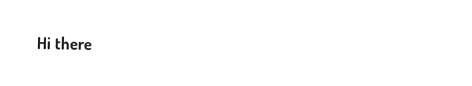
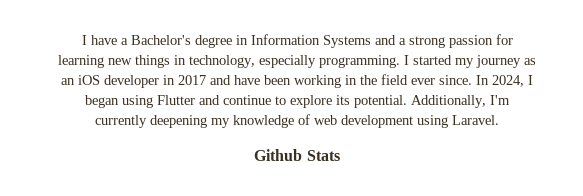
- Hi there
+ I have a Bachelor's degree in Information Systems and a strong passion for learning new things in technology, especially programming. I started my journey as an iOS developer in 2017 and have been working in the field ever since. In 2024, I began using Flutter and continue to explore its potential. Additionally, I'm currently deepening my knowledge of web development using Laravel.
+ Github Stats

